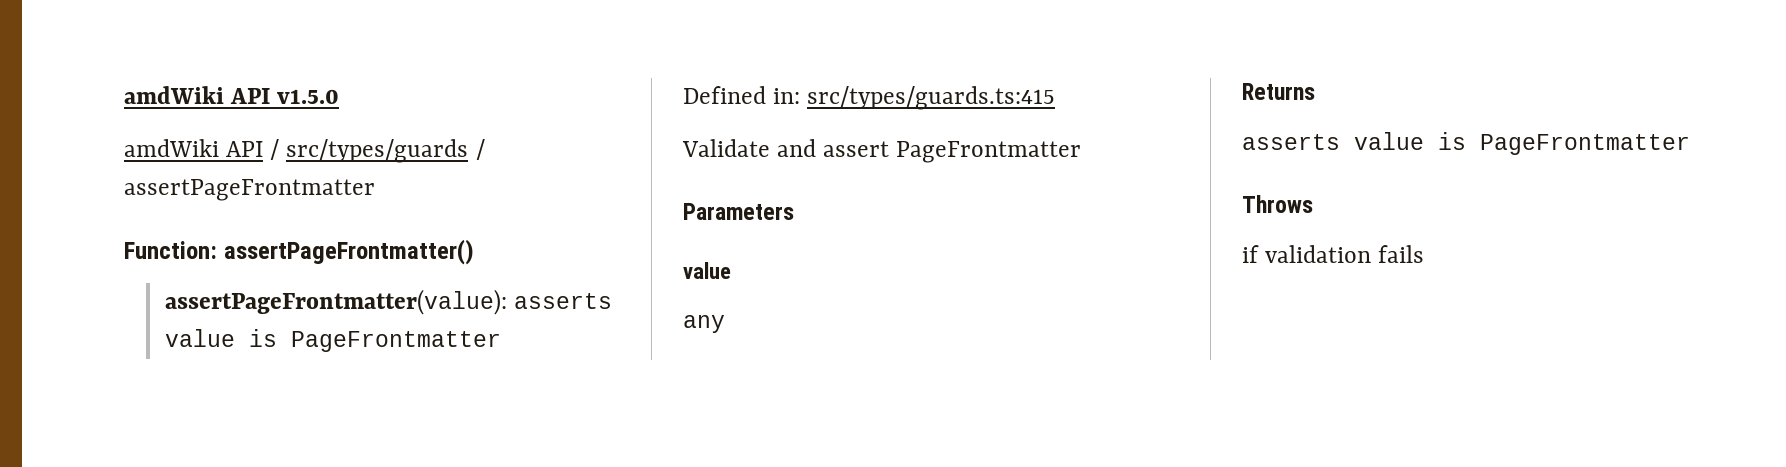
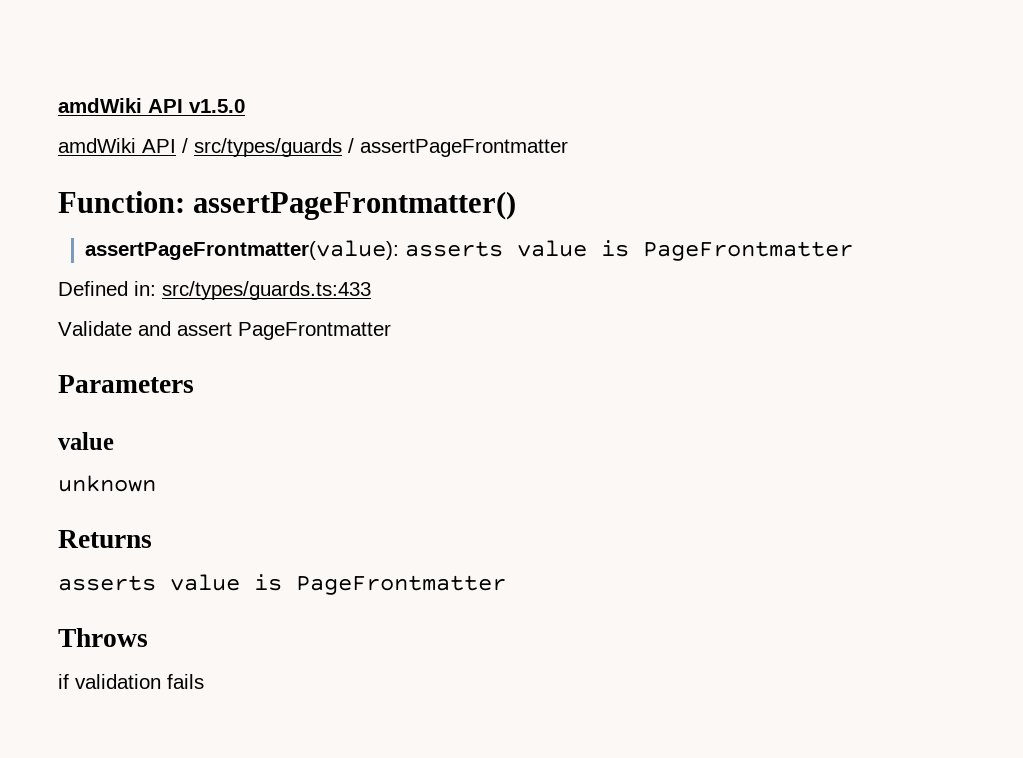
- Defined in: src/types/guards.ts:415
+ Defined in: src/types/guards.ts:433
- any
+ unknown

